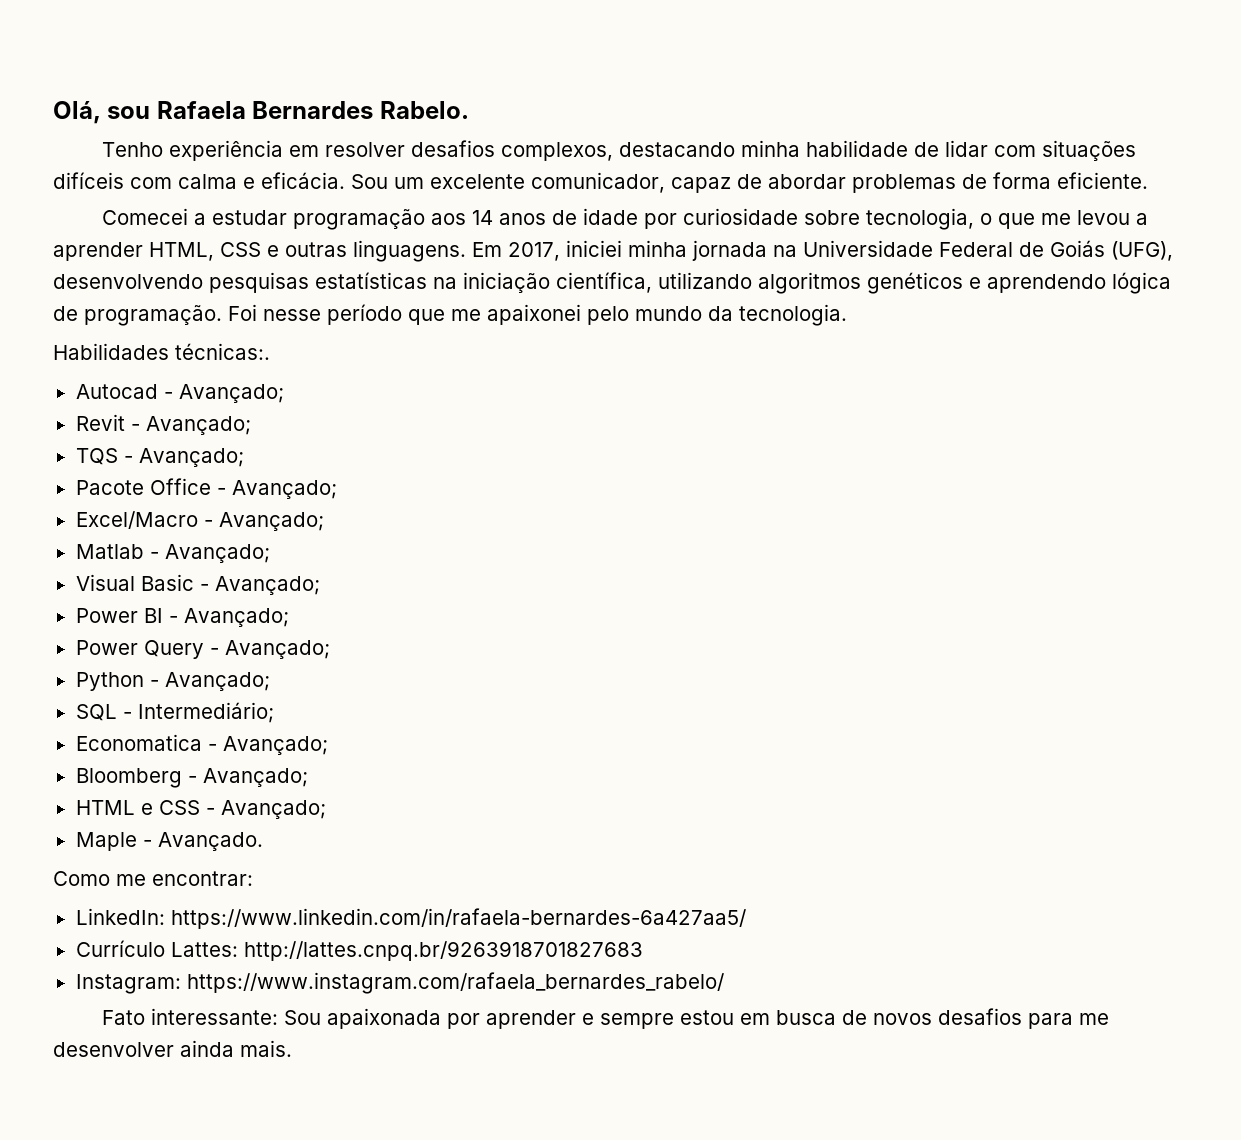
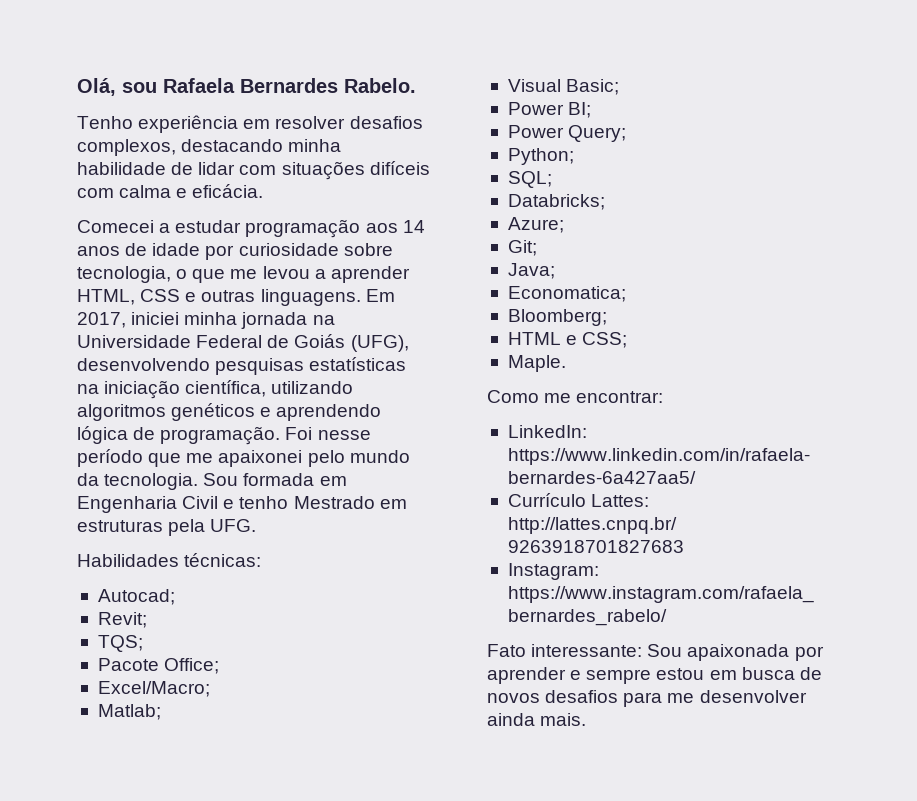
- Sou um excelente comunicador, capaz de abordar problemas de forma eficiente.
- Foi nesse período que me apaixonei pelo mundo da tecnologia.
- Habilidades técnicas:.
- Autocad - Avançado;
- Revit - Avançado;
- TQS - Avançado;
- Pacote Office - Avançado;
- Excel/Macro - Avançado;
- Matlab - Avançado;
- Visual Basic - Avançado;
- Power BI - Avançado;
- Power Query - Avançado;
- Python - Avançado;
- SQL - Intermediário;
- Economatica - Avançado;
- Bloomberg - Avançado;
- HTML e CSS - Avançado;
- Maple - Avançado.
+ Foi nesse período que me apaixonei pelo mundo da tecnologia. Sou formada em Engenharia Civil e tenho Mestrado em estruturas pela UFG.
+ Habilidades técnicas:
+ Autocad;
+ Revit;
+ TQS;
+ Pacote Office;
+ Excel/Macro;
+ Matlab;
+ Visual Basic;
+ Power BI;
+ Power Query;
+ Python;
+ SQL;
+ Databricks;
+ Azure;
+ Git;
+ Java;
+ Economatica;
+ Bloomberg;
+ HTML e CSS;
+ Maple.

